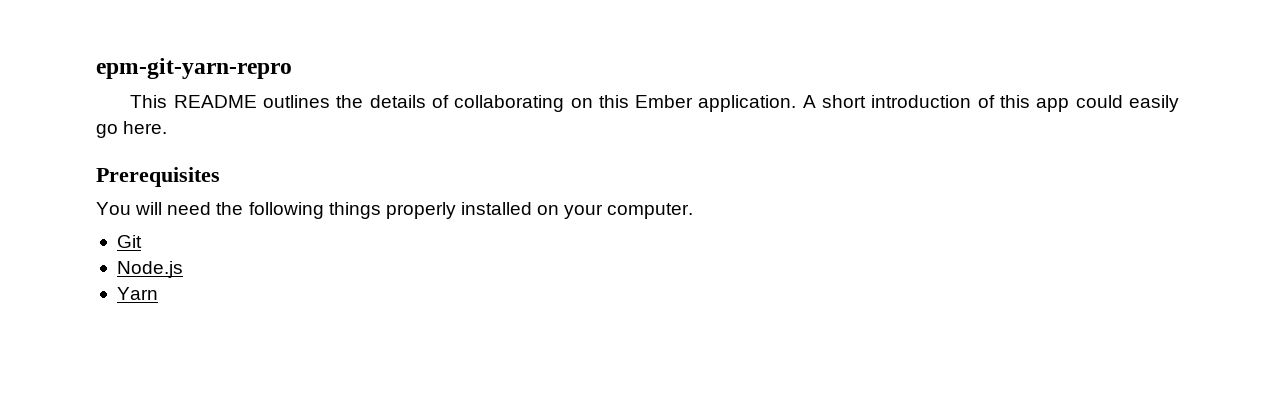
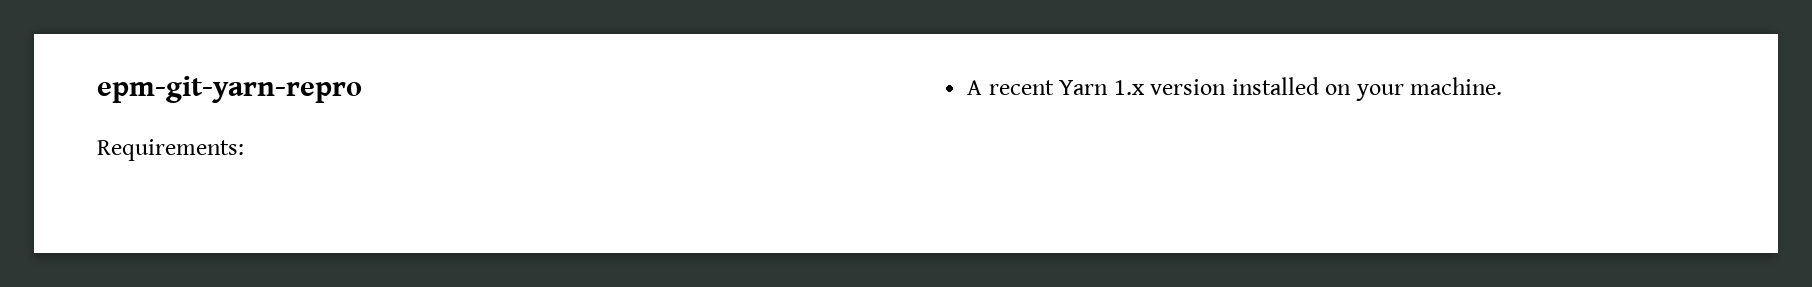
- This README outlines the details of collaborating on this Ember application. A short introduction of this app could easily go here.
- Prerequisites
- You will need the following things properly installed on your computer.
- Git
- Node.js
- Yarn
+ Requirements:
+ A recent Yarn 1.x version installed on your machine.

